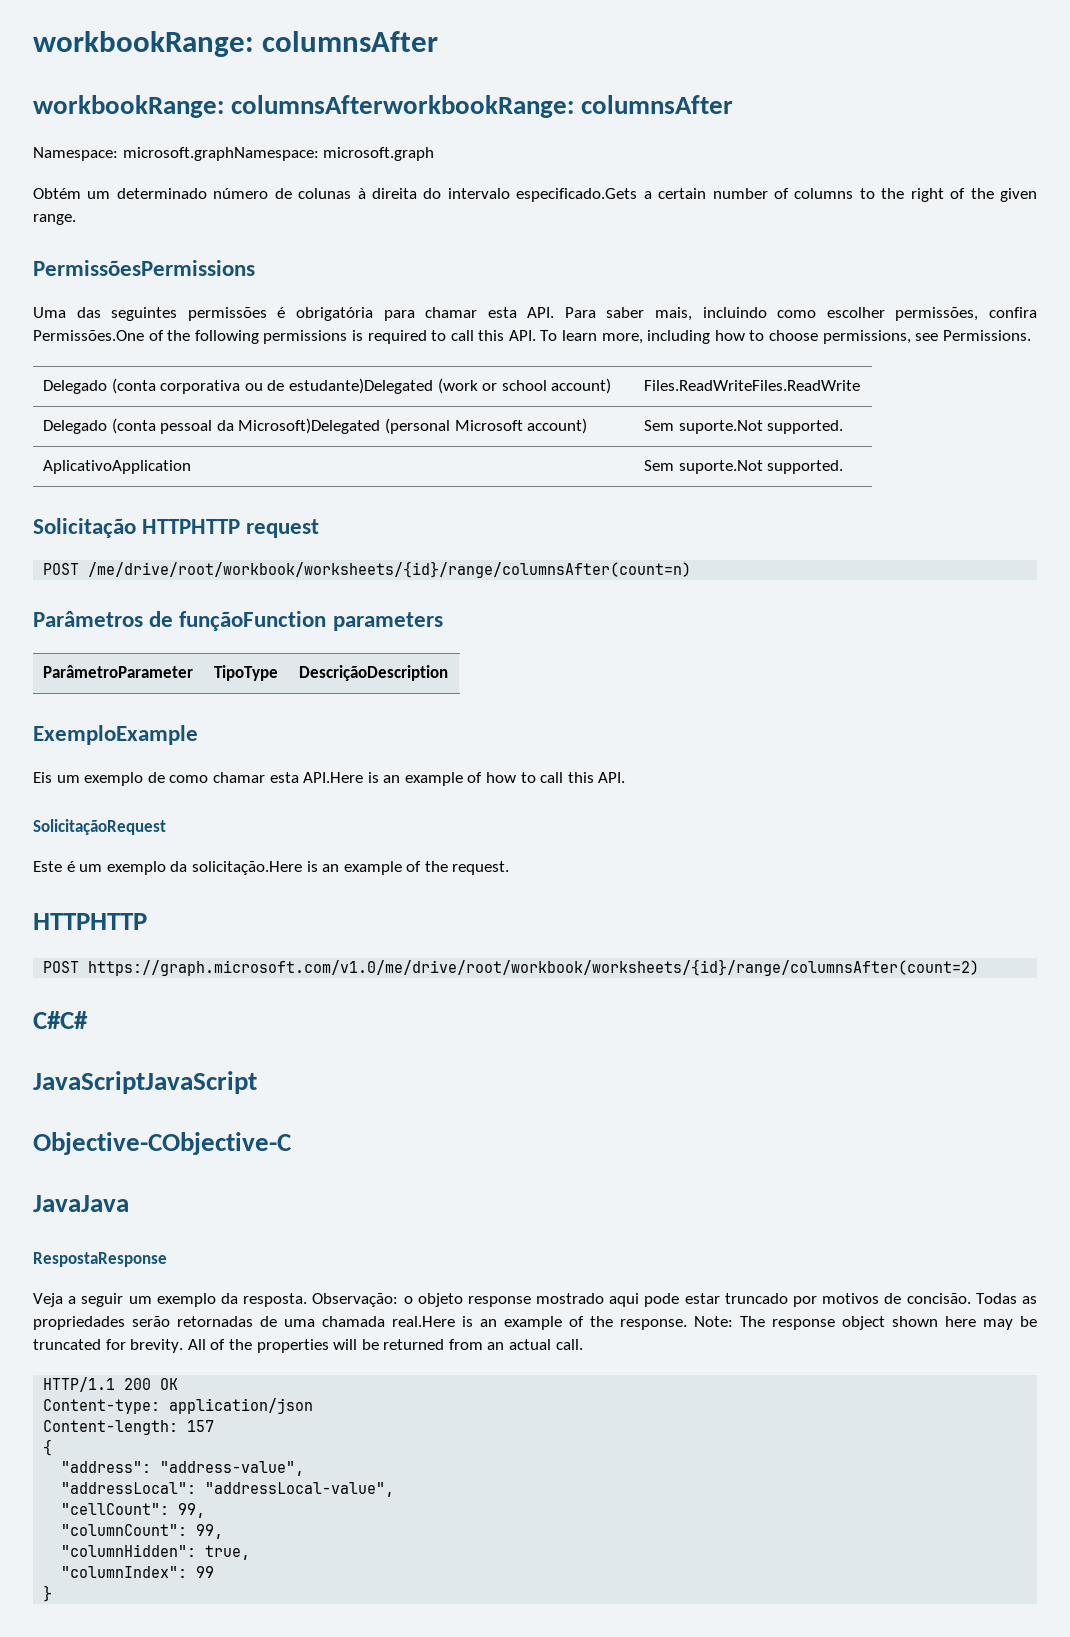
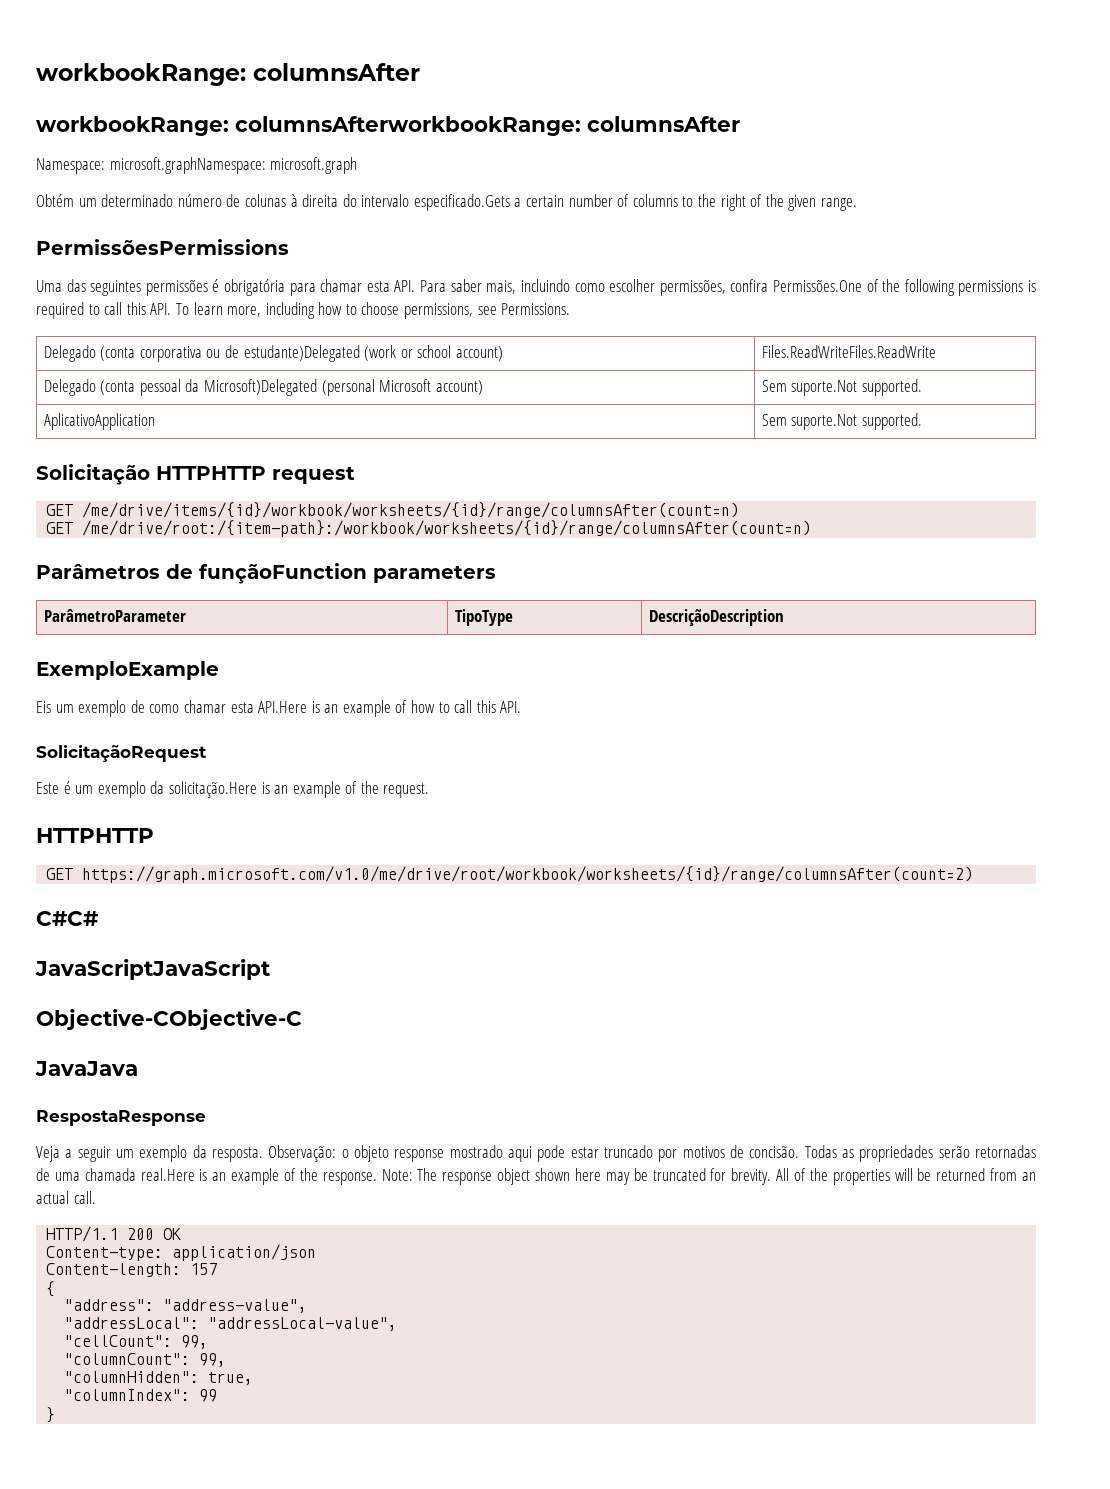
- POST /me/drive/root/workbook/worksheets/{id}/range/columnsAfter(count=n)
+ GET /me/drive/items/{id}/workbook/worksheets/{id}/range/columnsAfter(count=n)
+ GET /me/drive/root:/{item-path}:/workbook/worksheets/{id}/range/columnsAfter(count=n)
- POST https://graph.microsoft.com/v1.0/me/drive/root/workbook/worksheets/{id}/range/columnsAfter(count=2)
+ GET https://graph.microsoft.com/v1.0/me/drive/root/workbook/worksheets/{id}/range/columnsAfter(count=2)

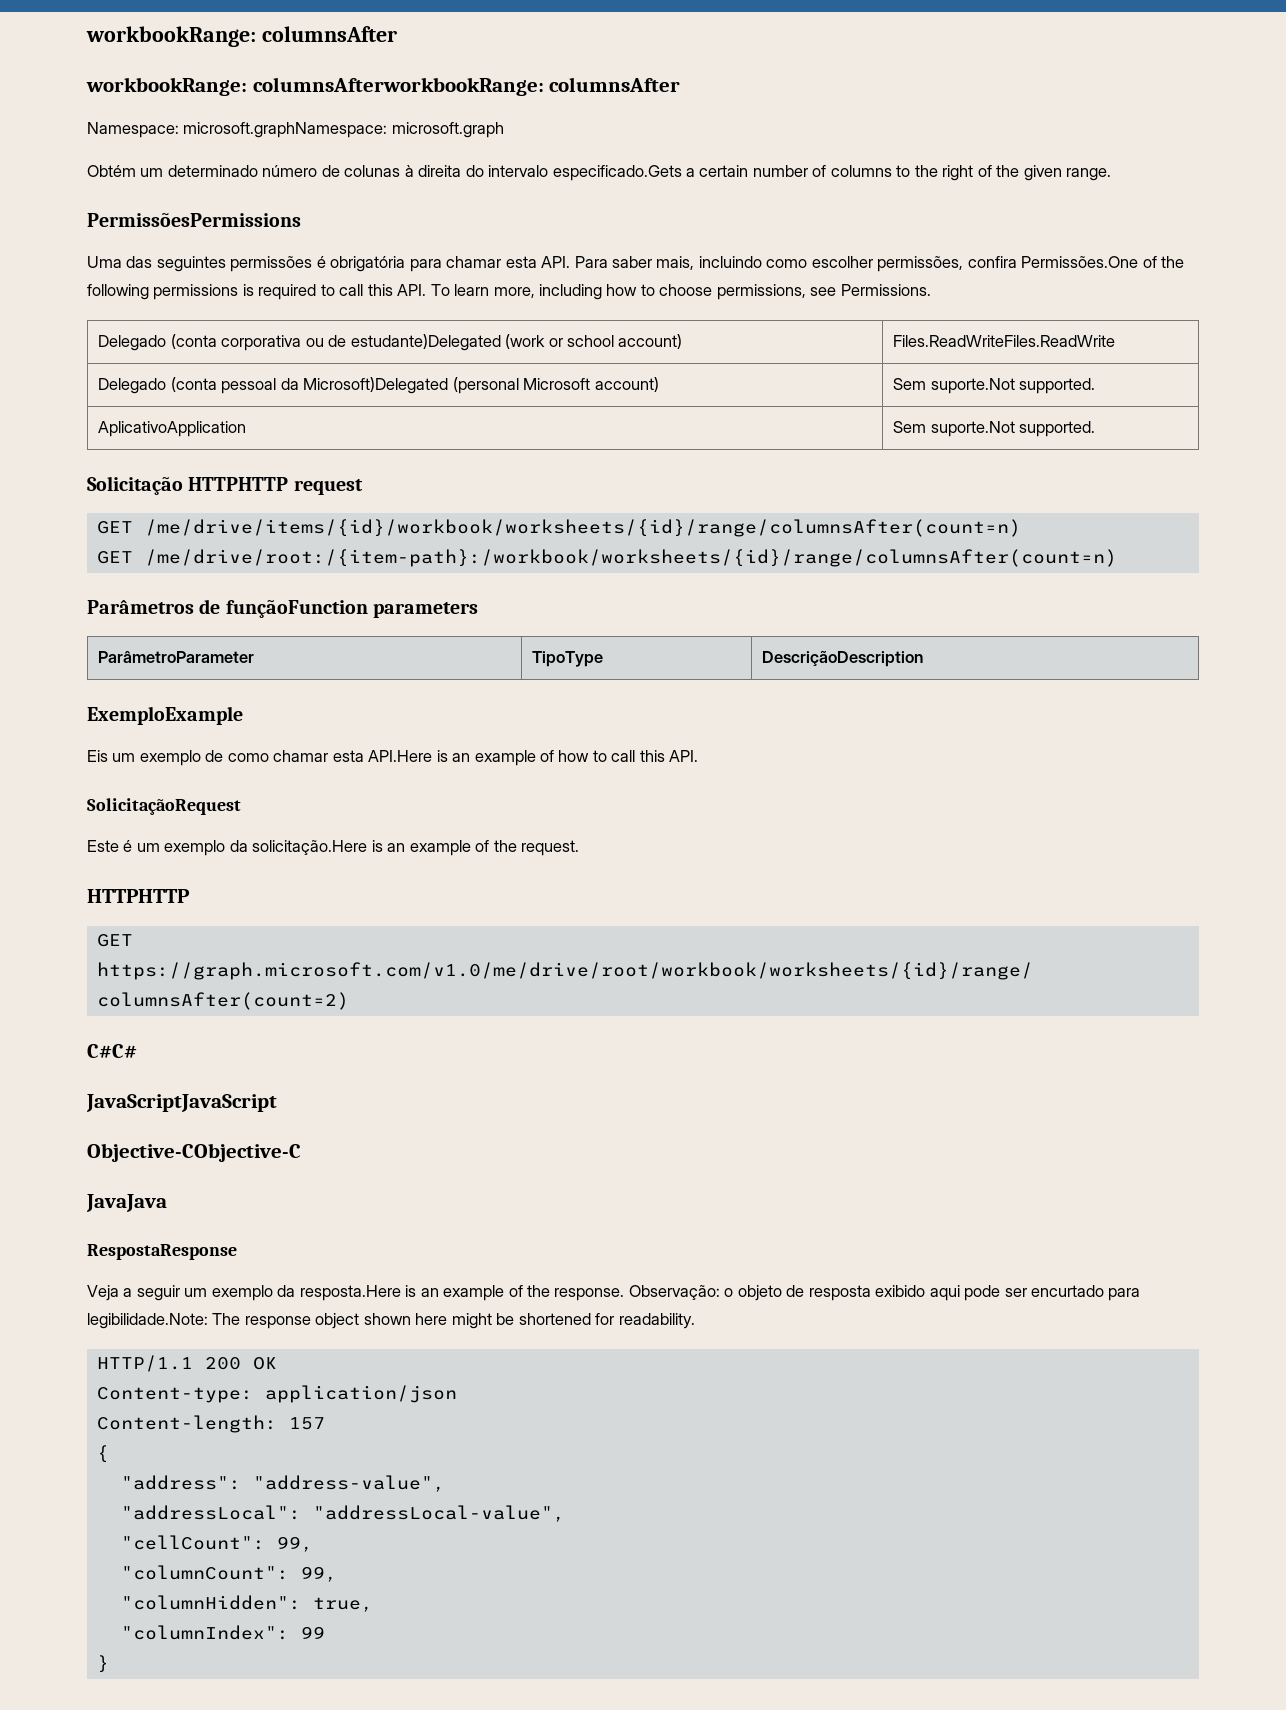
- Veja a seguir um exemplo da resposta. Observação: o objeto response mostrado aqui pode estar truncado por motivos de concisão. Todas as propriedades serão retornadas de uma chamada real.Here is an example of the response.
+ Veja a seguir um exemplo da resposta.Here is an example of the response.
- Note: The response object shown here may be truncated for brevity. All of the properties will be returned from an actual call.
+ Observação: o objeto de resposta exibido aqui pode ser encurtado para legibilidade.Note: The response object shown here might be shortened for readability.

